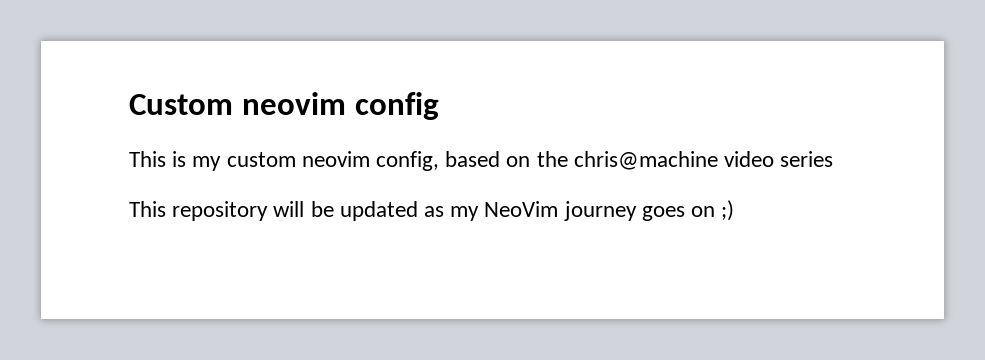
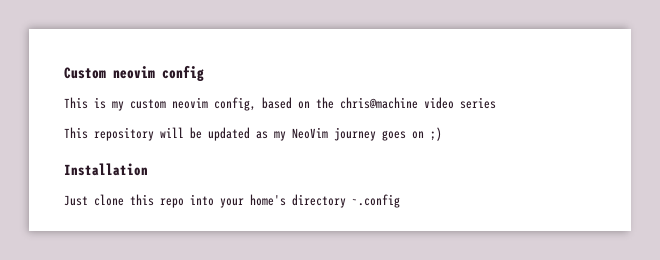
+ Installation
+ Just clone this repo into your home's directory ~.config

